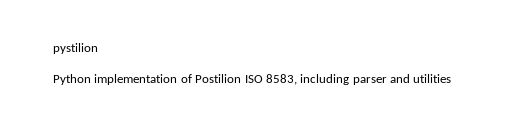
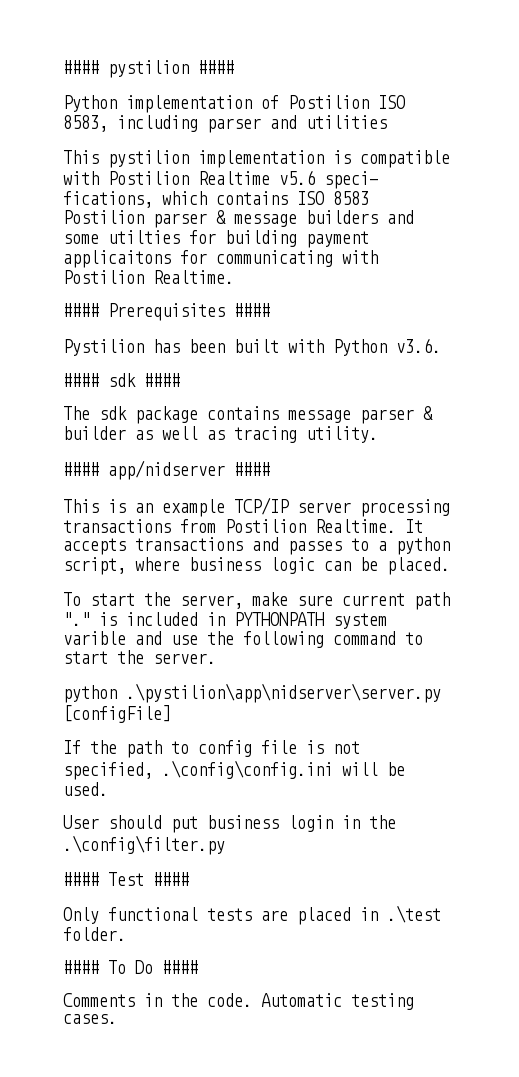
- pystilion
+ #### pystilion ####
+ This pystilion implementation is compatible with Postilion Realtime v5.6 speci- fications, which contains ISO 8583 Postilion parser & message builders and some utilties for building payment applicaitons for communicating with Postilion Realtime.
+ #### Prerequisites ####
+ Pystilion has been built with Python v3.6.
+ #### sdk ####
+ The sdk package contains message parser & builder as well as tracing utility.
+ #### app/nidserver ####
+ This is an example TCP/IP server processing transactions from Postilion Realtime. It accepts transactions and passes to a python script, where business logic can be placed.
+ To start the server, make sure current path "." is included in PYTHONPATH system varible and use the following command to start the server.
+ python .\pystilion\app\nidserver\server.py [configFile]
+ If the path to config file is not specified, .\config\config.ini will be used.
+ User should put business login in the .\config\filter.py
+ #### Test ####
+ Only functional tests are placed in .\test folder.
+ #### To Do ####
+ Comments in the code. Automatic testing cases.

